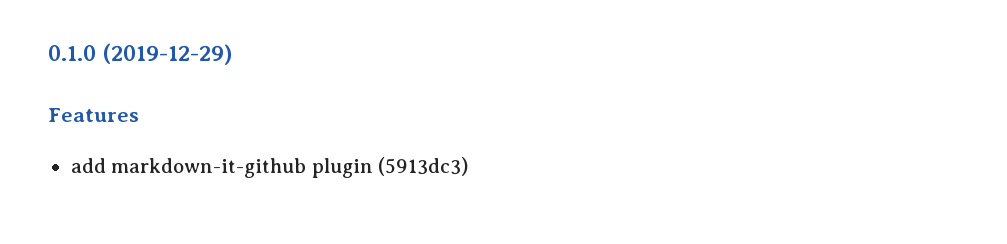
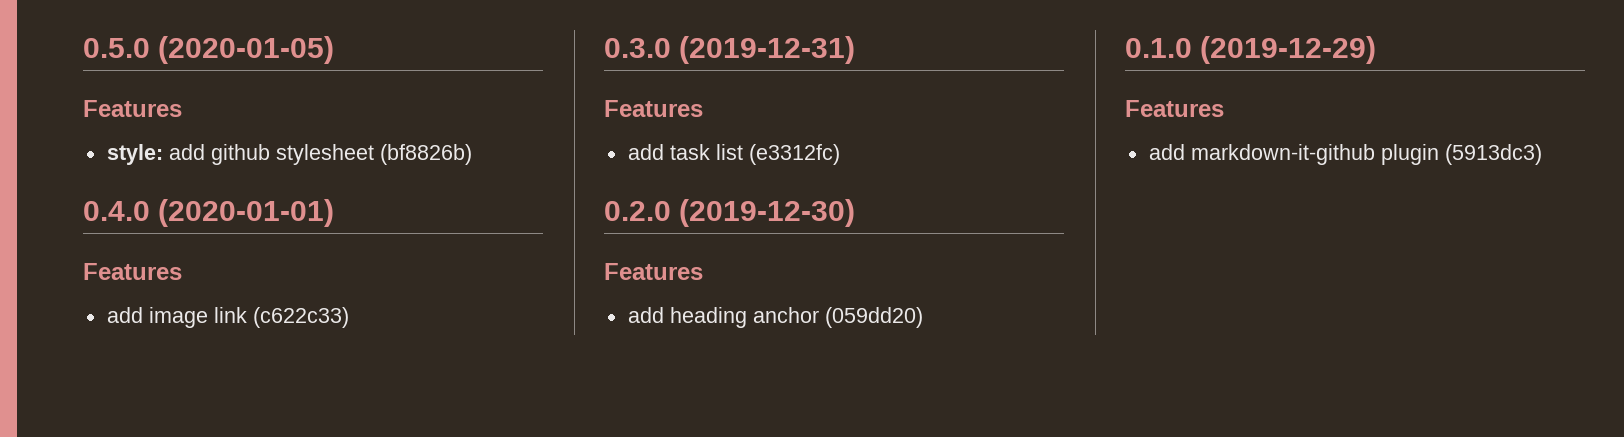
+ 0.5.0 (2020-01-05)
+ Features
+ style: add github stylesheet (bf8826b)
+ 0.4.0 (2020-01-01)
+ Features
+ add image link (c622c33)
+ 0.3.0 (2019-12-31)
+ Features
+ add task list (e3312fc)
+ 0.2.0 (2019-12-30)
+ Features
+ add heading anchor (059dd20)

